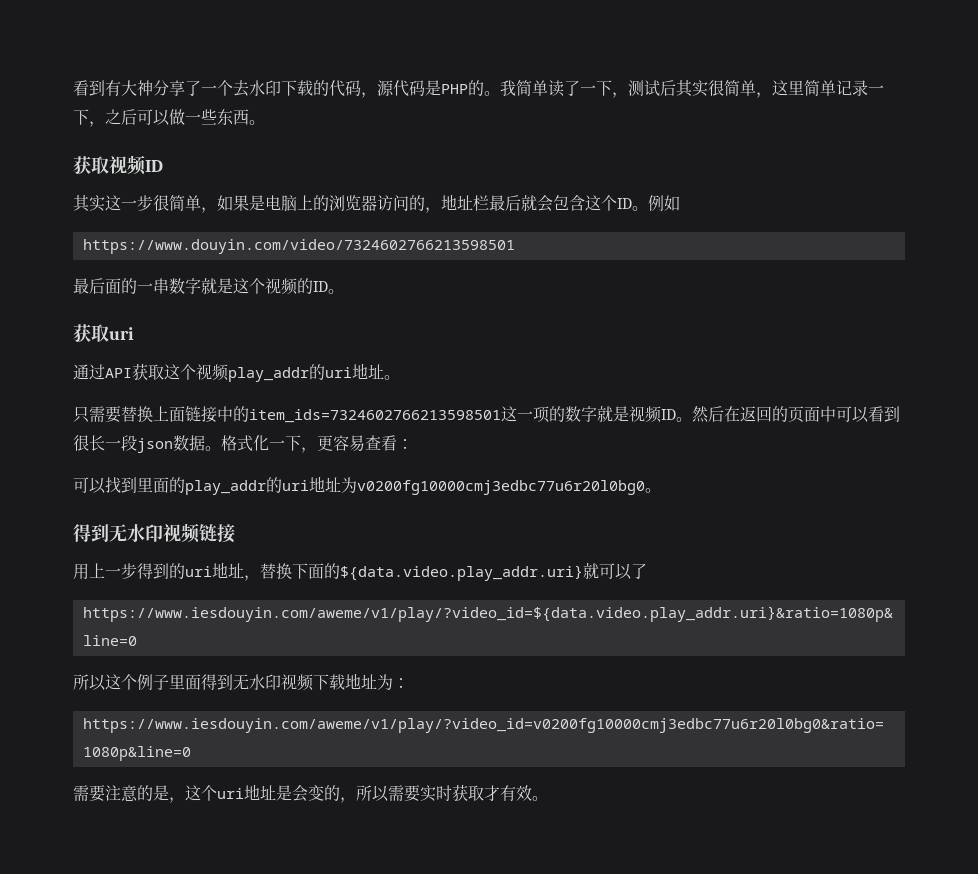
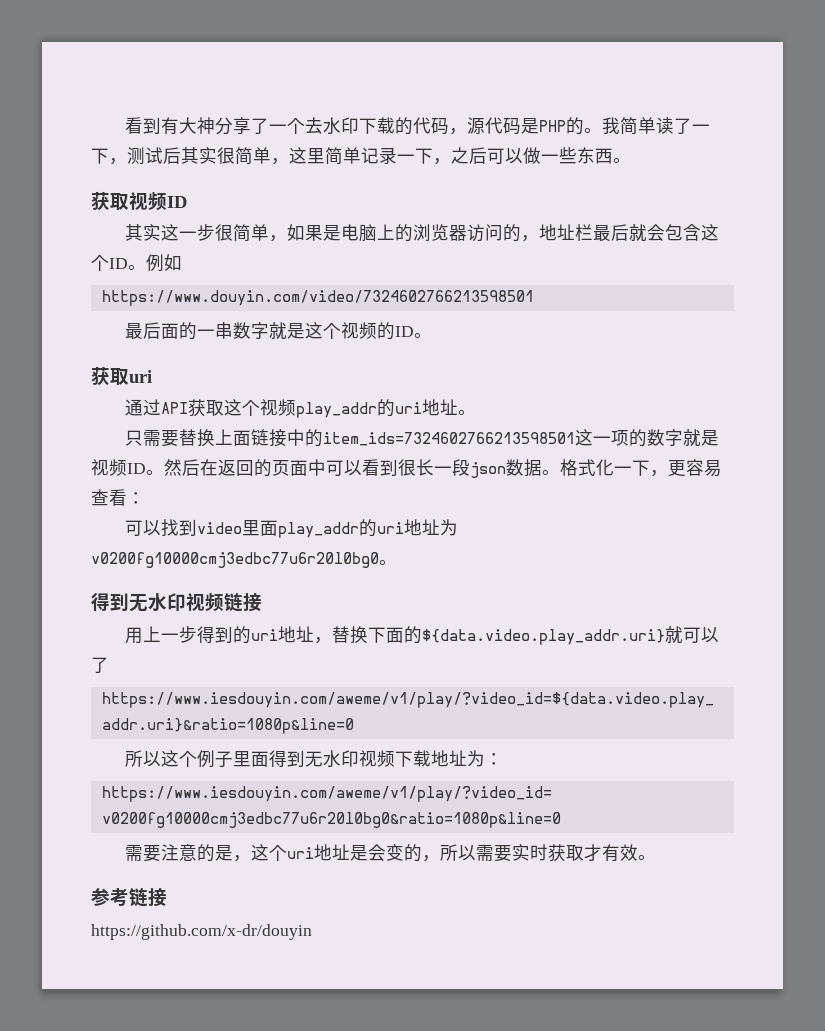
- 可以找到里面的play_addr的uri地址为v0200fg10000cmj3edbc77u6r20l0bg0。
+ 可以找到video里面play_addr的uri地址为v0200fg10000cmj3edbc77u6r20l0bg0。
+ 参考链接
+ https://github.com/x-dr/douyin

